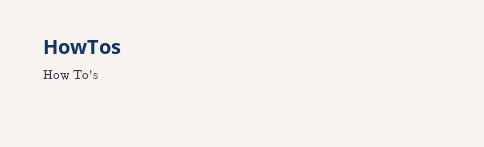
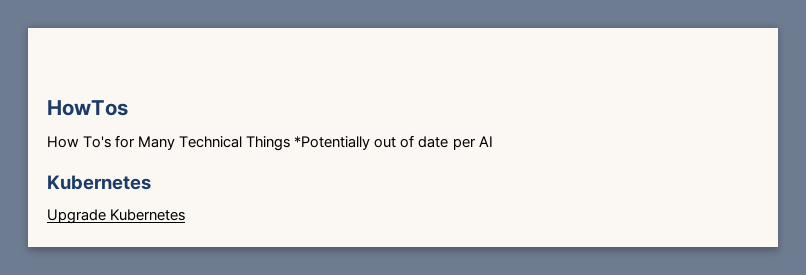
- How To's
+ How To's for Many Technical Things *Potentially out of date per AI
+ Kubernetes
+ Upgrade Kubernetes

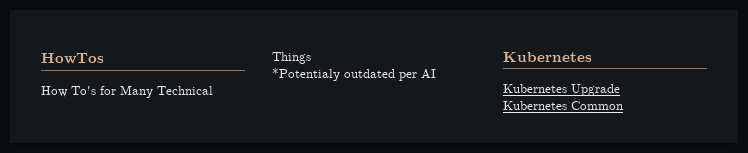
- How To's for Many Technical Things *Potentially out of date per AI
+ How To's for Many Technical Things
+ *Potentialy outdated per AI
- Upgrade Kubernetes
+ Kubernetes Upgrade
+ Kubernetes Common

